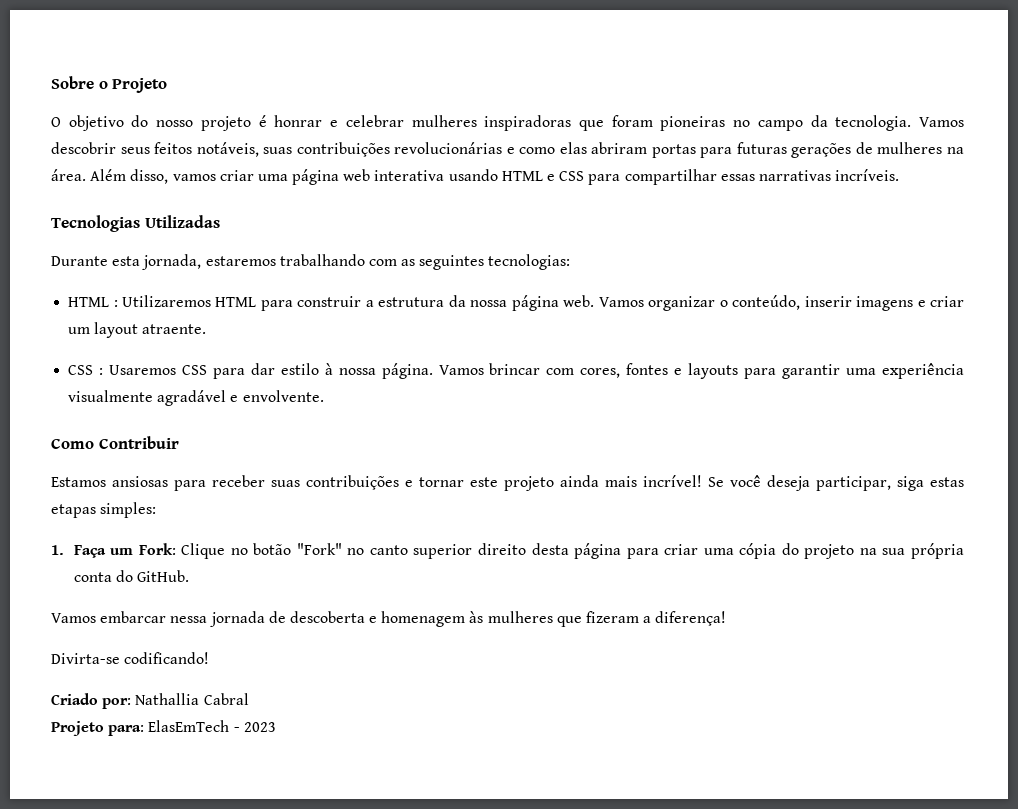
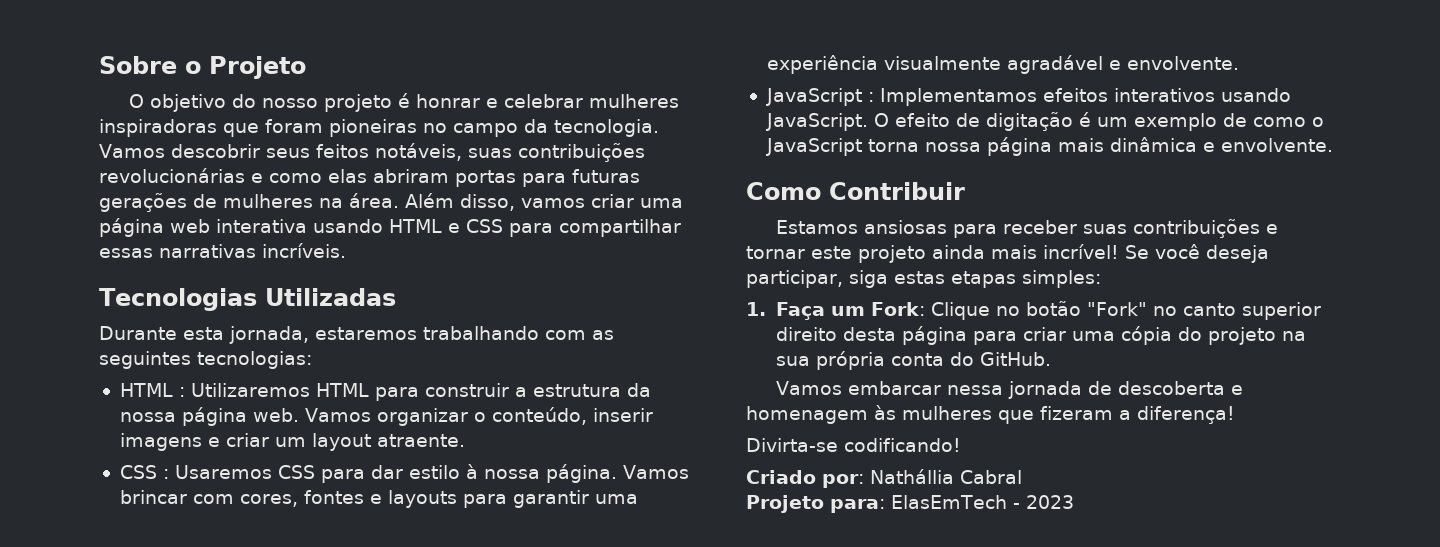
+ JavaScript : Implementamos efeitos interativos usando JavaScript. O efeito de digitação é um exemplo de como o JavaScript torna nossa página mais dinâmica e envolvente.
- Criado por: Nathallia Cabral
+ Criado por: Nathállia Cabral

